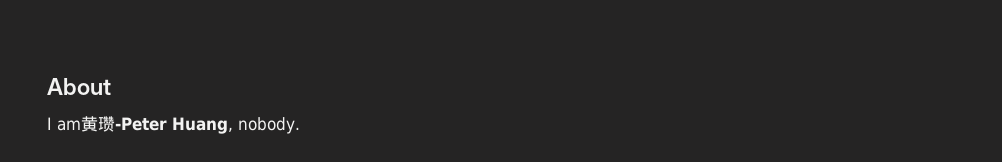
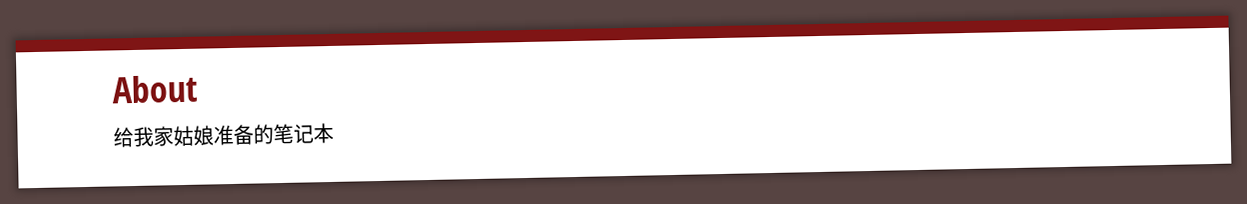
- I am黄瓒-Peter Huang, nobody.
+ 给我家姑娘准备的笔记本

